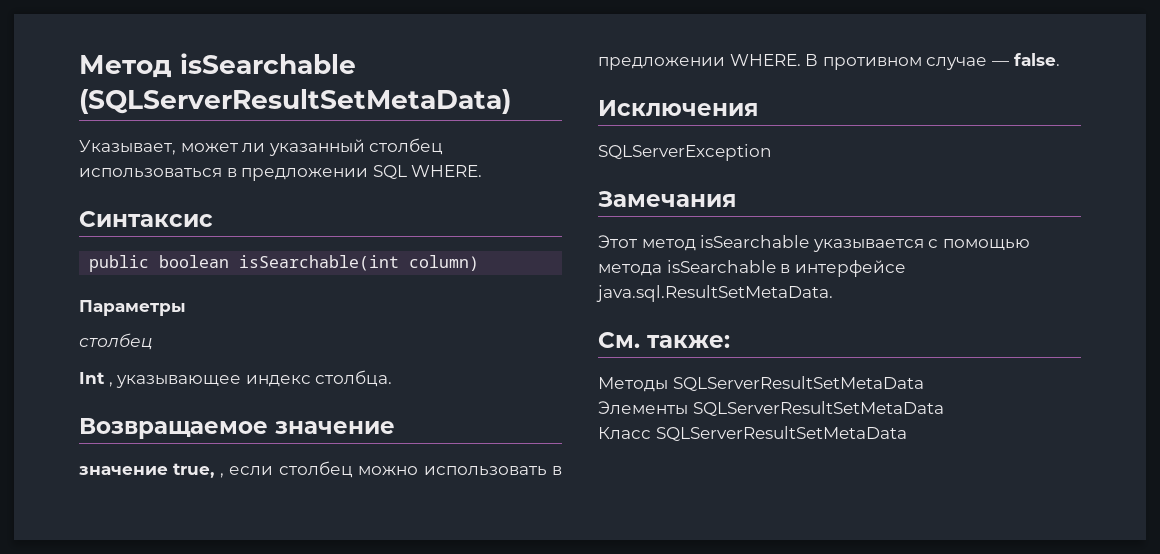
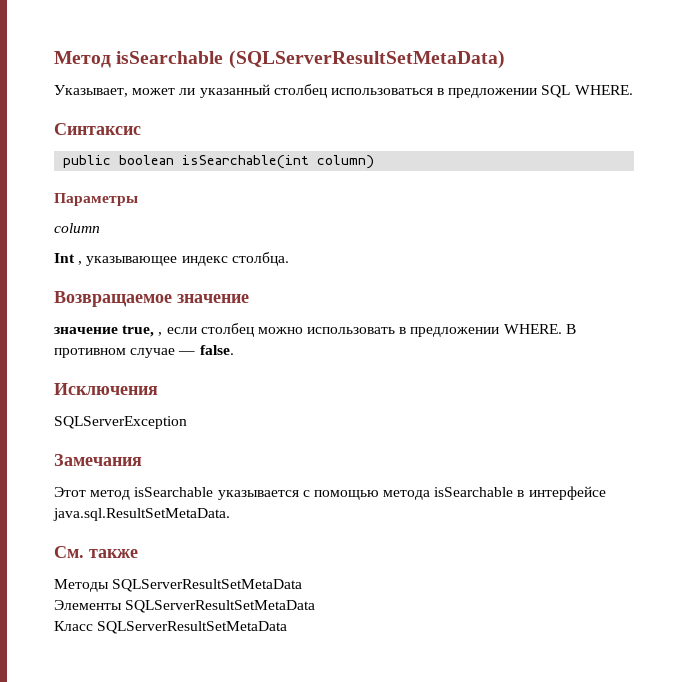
  Параметры
- столбец
+ column
- См. также:
+ См. также

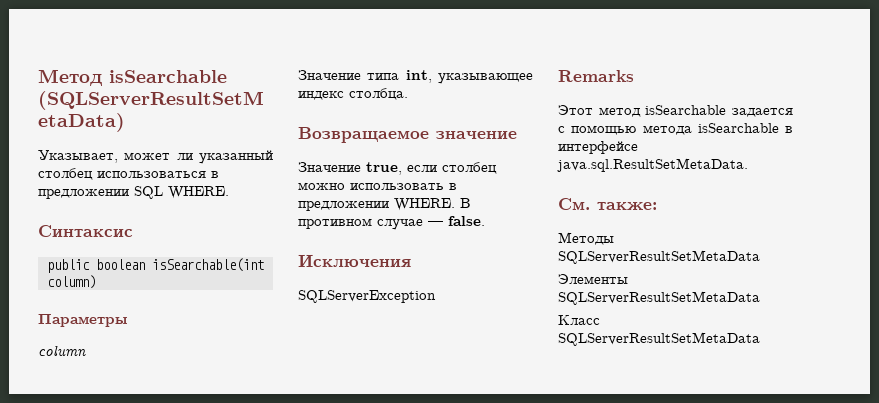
- Int , указывающее индекс столбца.
+ Значение типа int, указывающее индекс столбца.
- значение true, , если столбец можно использовать в предложении WHERE.
+ Значение true, если столбец можно использовать в предложении WHERE.
- Замечания
+ Remarks
- Этот метод isSearchable указывается с помощью метода isSearchable в интерфейсе java.sql.ResultSetMetaData.
+ Этот метод isSearchable задается с помощью метода isSearchable в интерфейсе java.sql.ResultSetMetaData.
- См. также
+ См. также:

